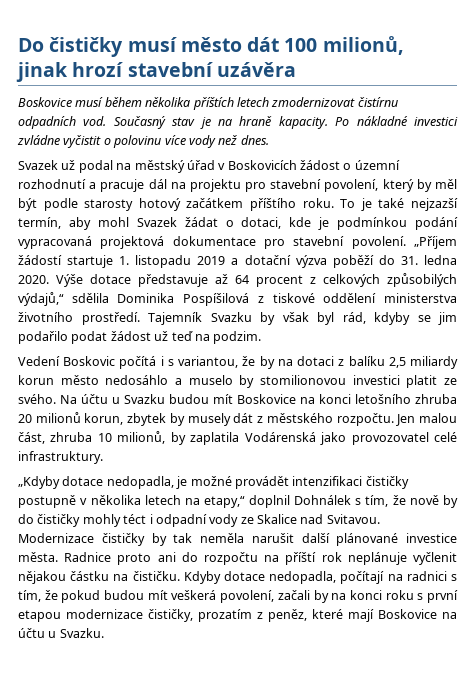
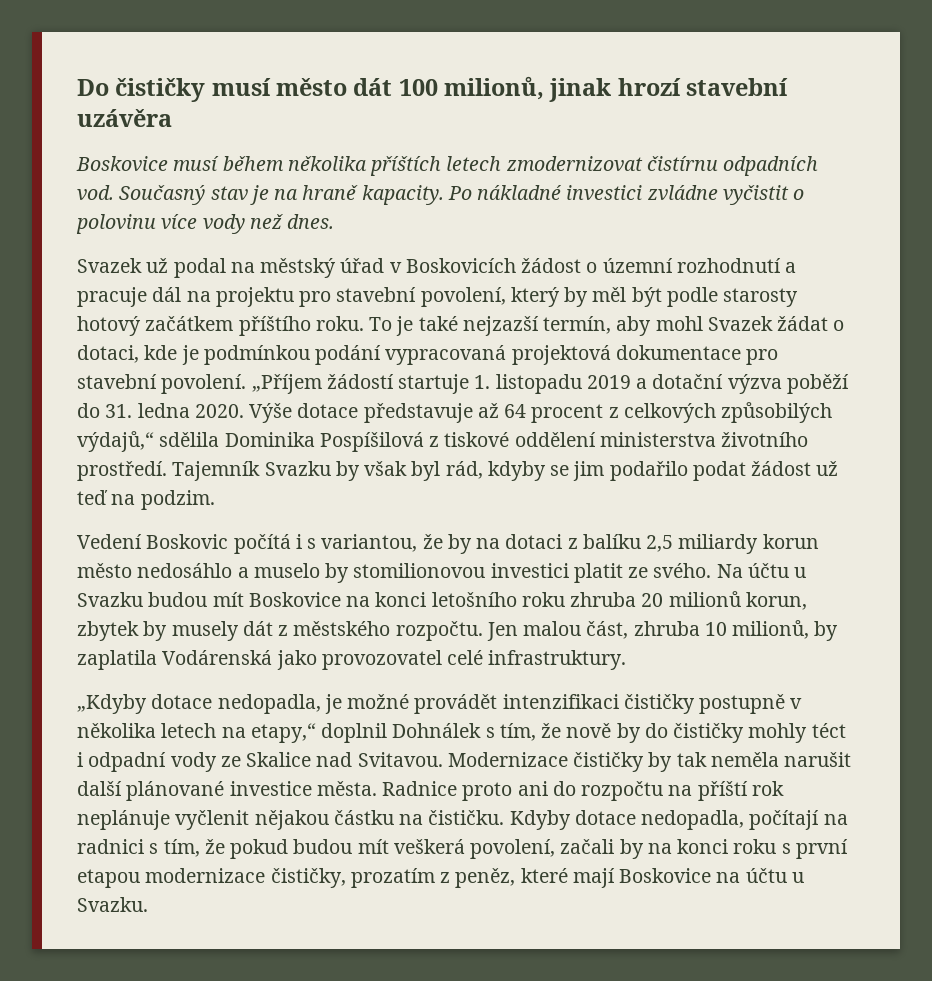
- Na účtu u Svazku budou mít Boskovice na konci letošního zhruba 20 milionů korun, zbytek by musely dát z městského rozpočtu.
+ Na účtu u Svazku budou mít Boskovice na konci letošního roku zhruba 20 milionů korun, zbytek by musely dát z městského rozpočtu.

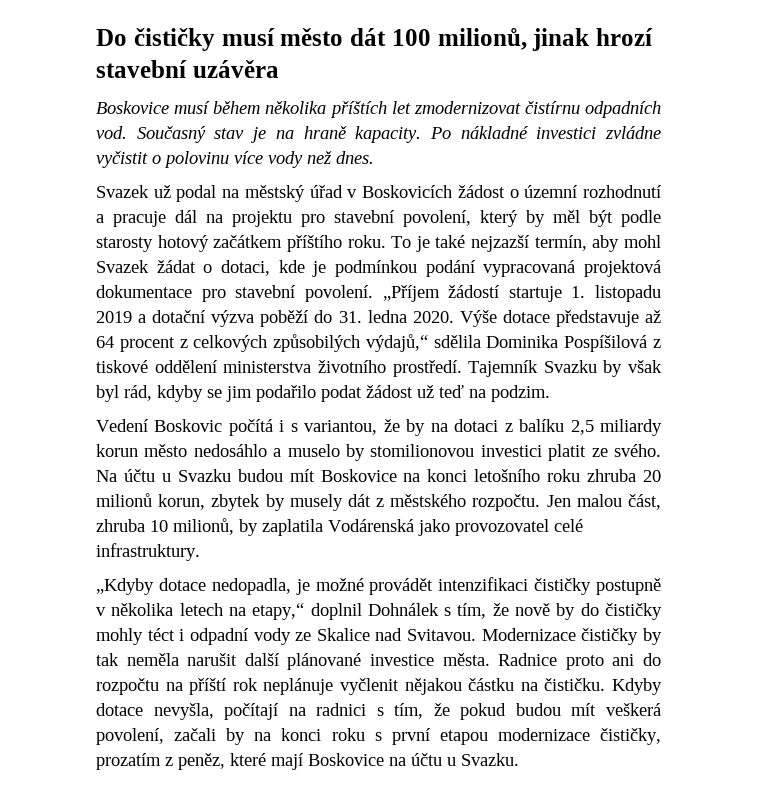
- Boskovice musí během několika příštích letech zmodernizovat čistírnu odpadních vod.
+ Boskovice musí během několika příštích let zmodernizovat čistírnu odpadních vod.
- Kdyby dotace nedopadla, počítají na radnici s tím, že pokud budou mít veškerá povolení, začali by na konci roku s první etapou modernizace čističky, prozatím z peněz, které mají Boskovice na účtu u Svazku.
+ Kdyby dotace nevyšla, počítají na radnici s tím, že pokud budou mít veškerá povolení, začali by na konci roku s první etapou modernizace čističky, prozatím z peněz, které mají Boskovice na účtu u Svazku.

